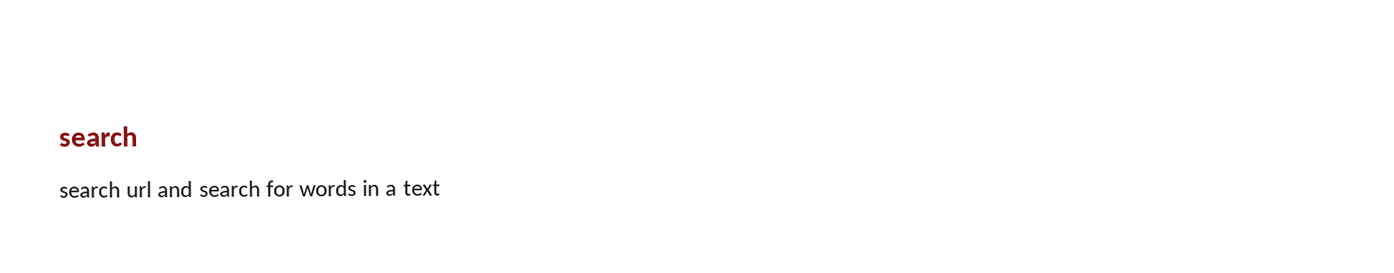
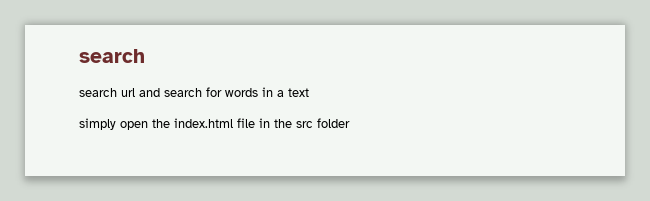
+ simply open the index.html file in the src folder

